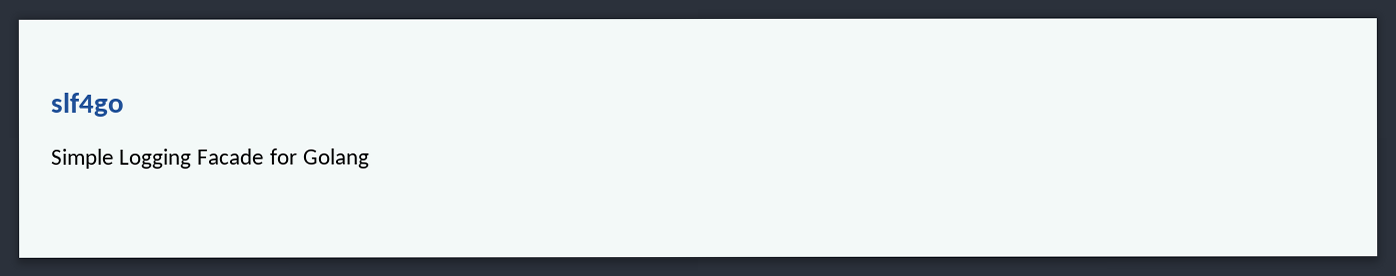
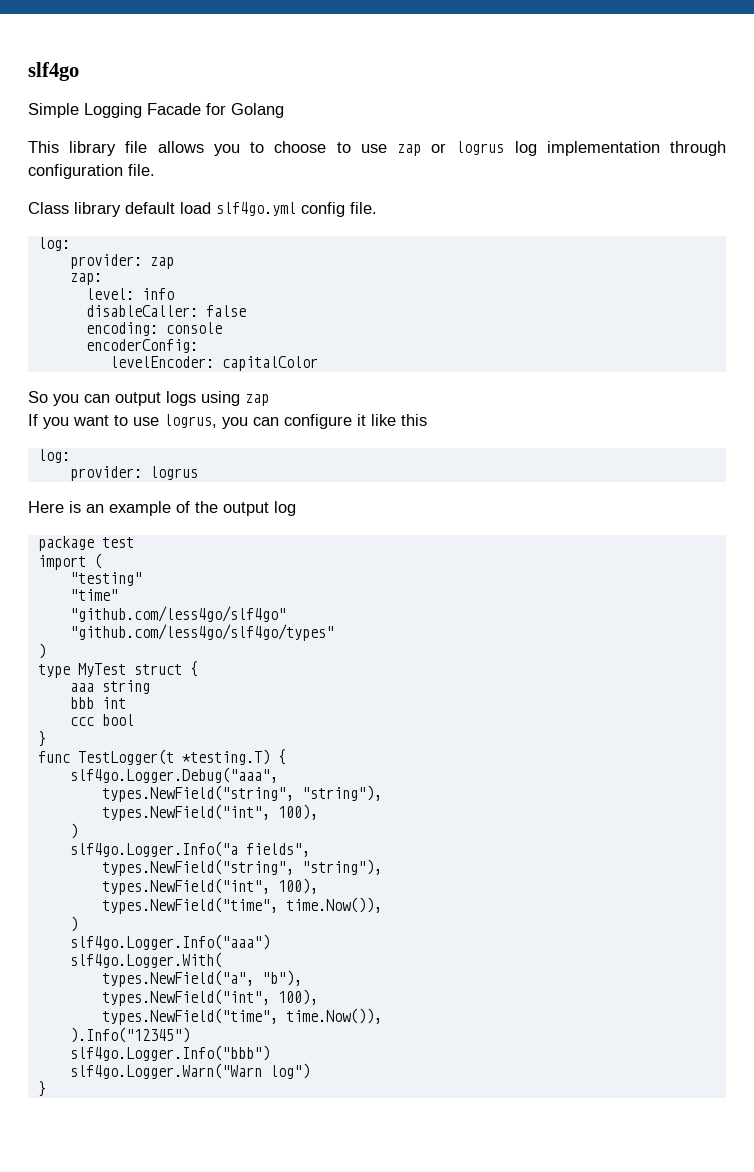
+ This library file allows you to choose to use zap or logrus log implementation through configuration file.
+ Class library default load slf4go.yml config file.
+ log:
+ provider: zap
+ zap:
+ level: info
+ disableCaller: false
+ encoding: console
+ encoderConfig:
+ levelEncoder: capitalColor
+ So you can output logs using zap
+ If you want to use logrus, you can configure it like this
+ log:
+ provider: logrus
+ Here is an example of the output log
+ package test
+ import (
+ "testing"
+ "time"
+ "github.com/less4go/slf4go"
+ "github.com/less4go/slf4go/types"
+ )
+ type MyTest struct {
+ aaa string
+ bbb int
+ ccc bool
+ }
+ func TestLogger(t *testing.T) {
+ slf4go.Logger.Debug("aaa",
+ types.NewField("string", "string"),
+ types.NewField("int", 100),
+ )
+ slf4go.Logger.Info("a fields",
+ types.NewField("string", "string"),
+ types.NewField("int", 100),
+ types.NewField("time", time.Now()),
+ )
+ slf4go.Logger.Info("aaa")
+ slf4go.Logger.With(
+ types.NewField("a", "b"),
+ types.NewField("int", 100),
+ types.NewField("time", time.Now()),
+ ).Info("12345")
+ slf4go.Logger.Info("bbb")
+ slf4go.Logger.Warn("Warn log")
+ }

